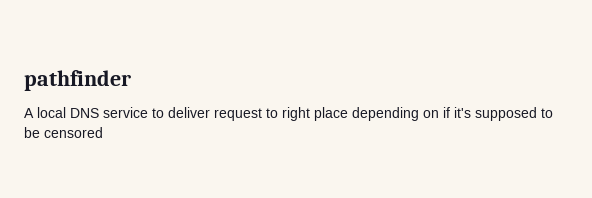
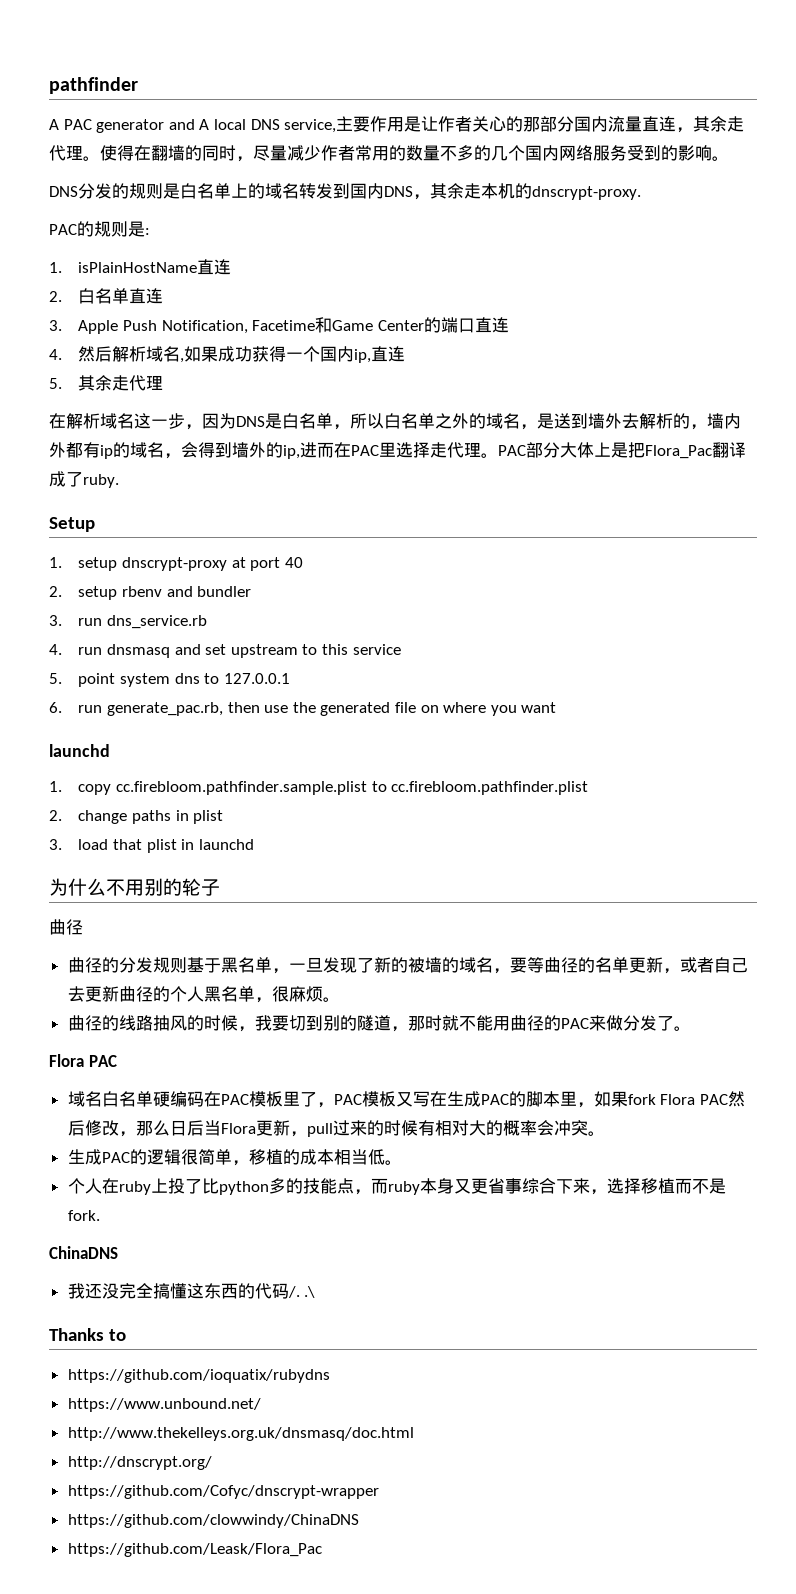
- A local DNS service to deliver request to right place depending on if it's supposed to be censored
+ A PAC generator and A local DNS service,主要作用是让作者关心的那部分国内流量直连，其余走代理。使得在翻墙的同时，尽量减少作者常用的数量不多的几个国内网络服务受到的影响。
+ DNS分发的规则是白名单上的域名转发到国内DNS，其余走本机的dnscrypt-proxy.
+ PAC的规则是:
+ 1. isPlainHostName直连
+ 2.白名单直连
+ 3. Apple Push Notification, Facetime和Game Center的端口直连
+ 4.然后解析域名,如果成功获得一个国内ip,直连
+ 5.其余走代理
+ 在解析域名这一步，因为DNS是白名单，所以白名单之外的域名，是送到墙外去解析的，墙内外都有ip的域名，会得到墙外的ip,进而在PAC里选择走代理。PAC部分大体上是把Flora_Pac翻译成了ruby.
+ Setup
+ 1. setup dnscrypt-proxy at port 40
+ 2. setup rbenv and bundler
+ 3. run dns_service.rb
+ 4. run dnsmasq and set upstream to this service
+ 5. point system dns to 127.0.0.1
+ 6. run generate_pac.rb, then use the generated file on where you want
+ launchd
+ 1. copy cc.firebloom.pathfinder.sample.plist to cc.firebloom.pathfinder.plist
+ 2. change paths in plist
+ 3. load that plist in launchd
+ 为什么不用别的轮子
+ 曲径
+ 曲径的分发规则基于黑名单，一旦发现了新的被墙的域名，要等曲径的名单更新，或者自己去更新曲径的个人黑名单，很麻烦。
+ 曲径的线路抽风的时候，我要切到别的隧道，那时就不能用曲径的PAC来做分发了。
+ Flora PAC
+ 域名白名单硬编码在PAC模板里了，PAC模板又写在生成PAC的脚本里，如果fork Flora PAC然后修改，那么日后当Flora更新，pull过来的时候有相对大的概率会冲突。
+ 生成PAC的逻辑很简单，移植的成本相当低。
+ 个人在ruby上投了比python多的技能点，而ruby本身又更省事综合下来，选择移植而不是fork.
+ ChinaDNS
+ 我还没完全搞懂这东西的代码/. .\
+ Thanks to
+ https://github.com/ioquatix/rubydns
+ https://www.unbound.net/
+ http://www.thekelleys.org.uk/dnsmasq/doc.html
+ http://dnscrypt.org/
+ https://github.com/Cofyc/dnscrypt-wrapper
+ https://github.com/clowwindy/ChinaDNS
+ https://github.com/Leask/Flora_Pac

